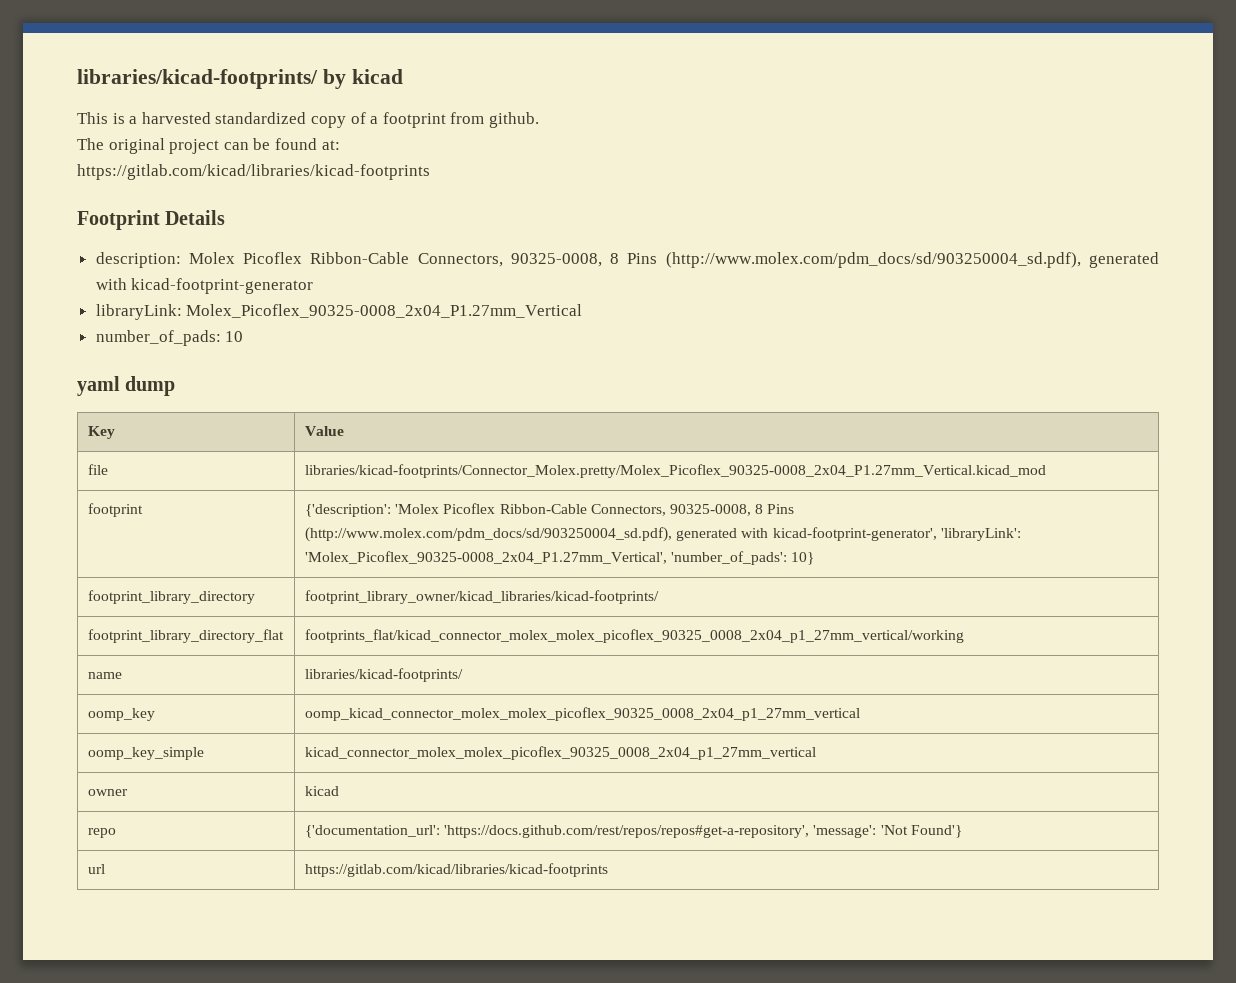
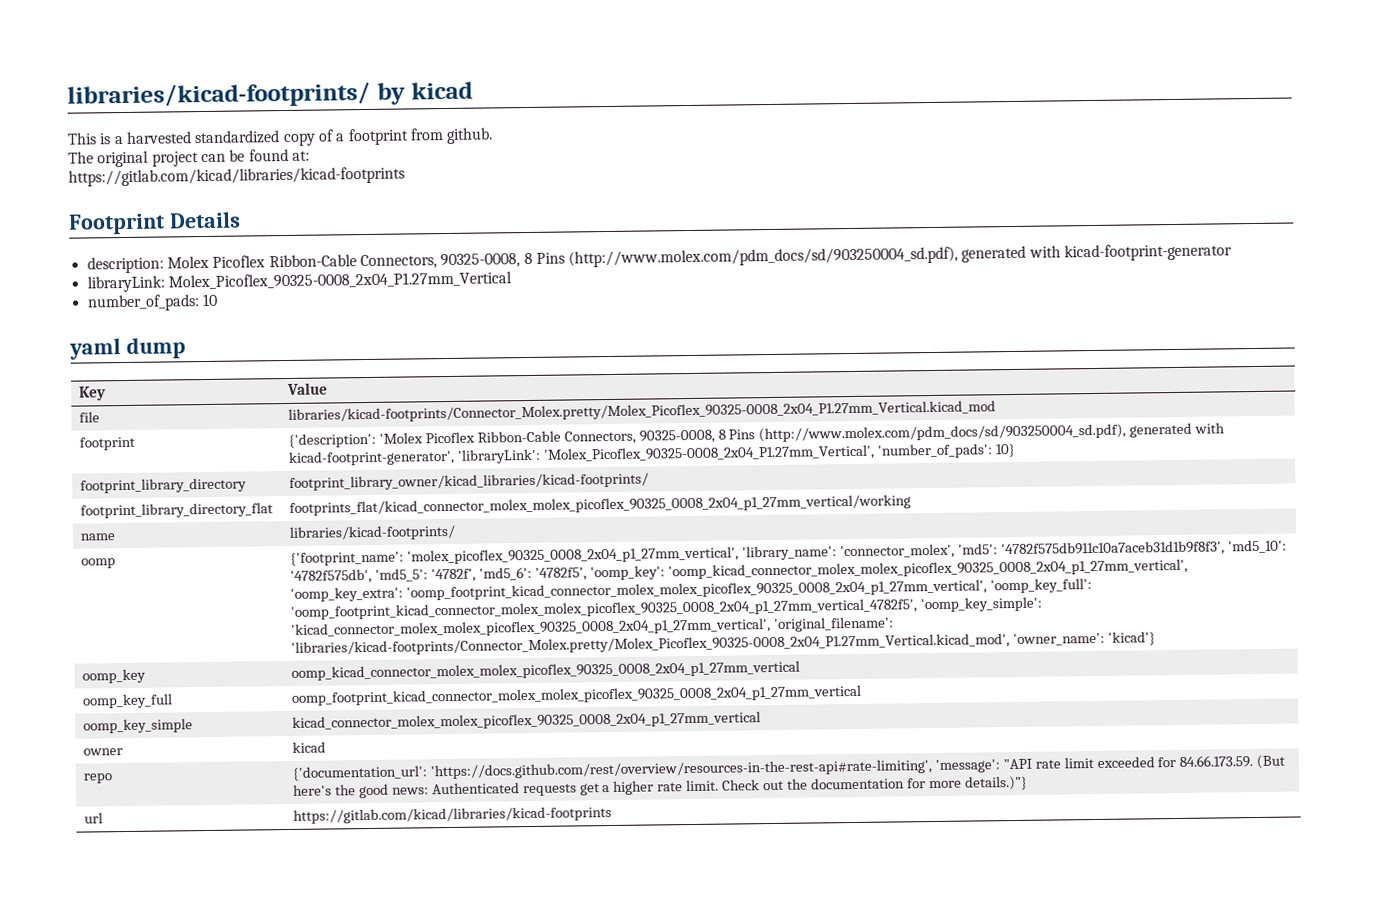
+ oomp | {'footprint_name': 'molex_picoflex_90325_0008_2x04_p1_27mm_vertical', 'library_name': 'connector_molex', 'md5': '4782f575db911c10a7aceb31d1b9f8f3', 'md5_10': '4782f575db', 'md5_5': '4782f', 'md5_6': '4782f5', 'oomp_key': 'oomp_kicad_connector_molex_molex_picoflex_90325_0008_2x04_p1_27mm_vertical', 'oomp_key_extra': 'oomp_footprint_kicad_connector_molex_molex_picoflex_90325_0008_2x04_p1_27mm_vertical', 'oomp_key_full': 'oomp_footprint_kicad_connector_molex_molex_picoflex_90325_0008_2x04_p1_27mm_vertical_4782f5', 'oomp_key_simple': 'kicad_connector_molex_molex_picoflex_90325_0008_2x04_p1_27mm_vertical', 'original_filename': 'libraries/kicad-footprints/Connector_Molex.pretty/Molex_Picoflex_90325-0008_2x04_P1.27mm_Vertical.kicad_mod', 'owner_name': 'kicad'}
+ oomp_key_full | oomp_footprint_kicad_connector_molex_molex_picoflex_90325_0008_2x04_p1_27mm_vertical
- repo | {'documentation_url': 'https://docs.github.com/rest/repos/repos#get-a-repository', 'message': 'Not Found'}
+ repo | {'documentation_url': 'https://docs.github.com/rest/overview/resources-in-the-rest-api#rate-limiting', 'message': "API rate limit exceeded for 84.66.173.59. (But here's the good news: Authenticated requests get a higher rate limit. Check out the documentation for more details.)"}

